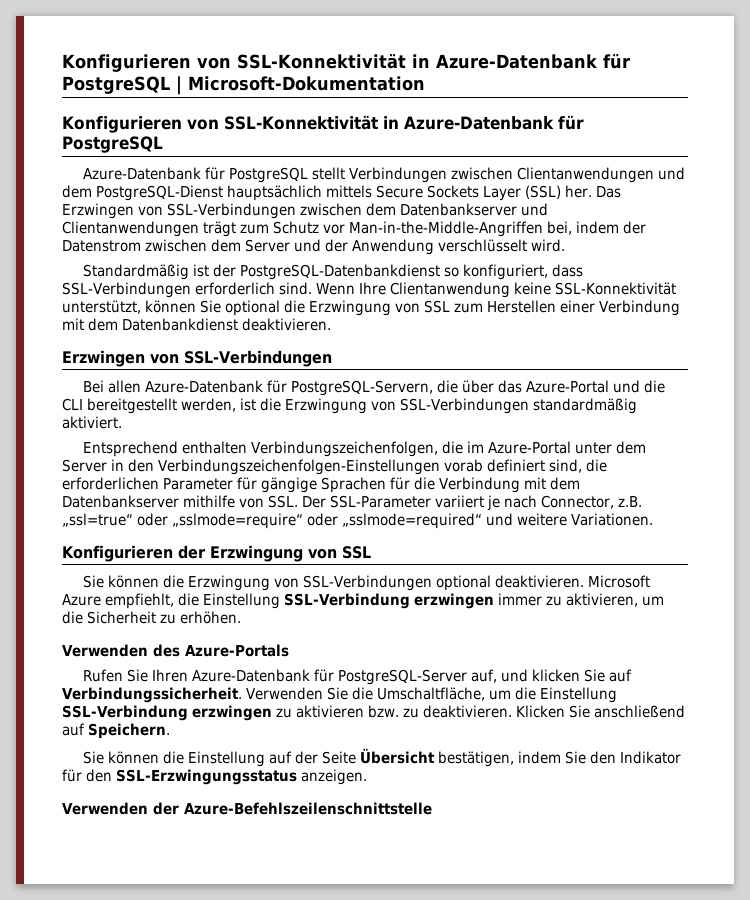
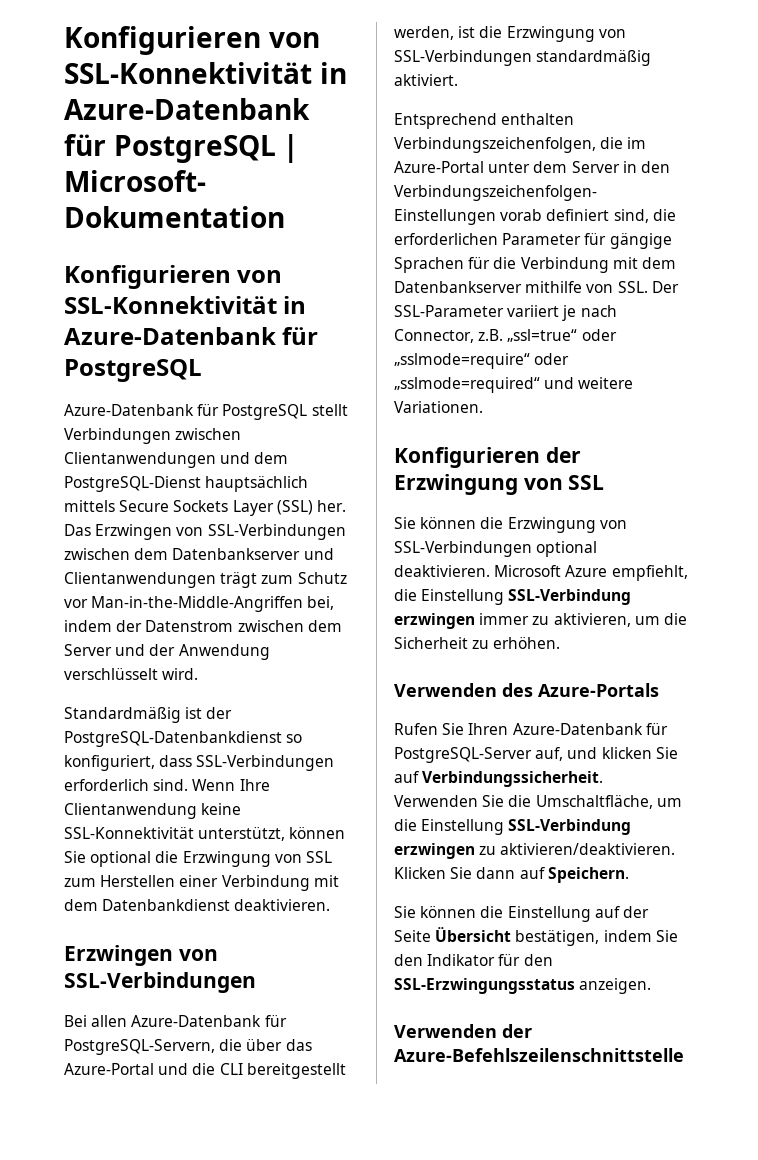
- Verwenden Sie die Umschaltfläche, um die Einstellung SSL-Verbindung erzwingen zu aktivieren bzw. zu deaktivieren.
+ Verwenden Sie die Umschaltfläche, um die Einstellung SSL-Verbindung erzwingen zu aktivieren/deaktivieren.
- Klicken Sie anschließend auf Speichern.
+ Klicken Sie dann auf Speichern.

